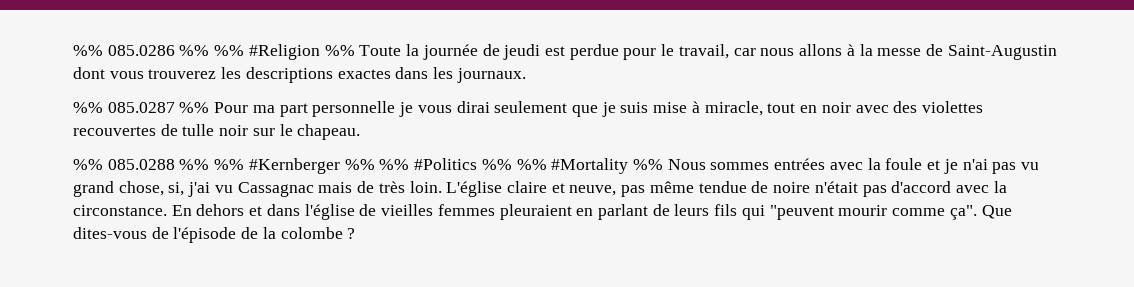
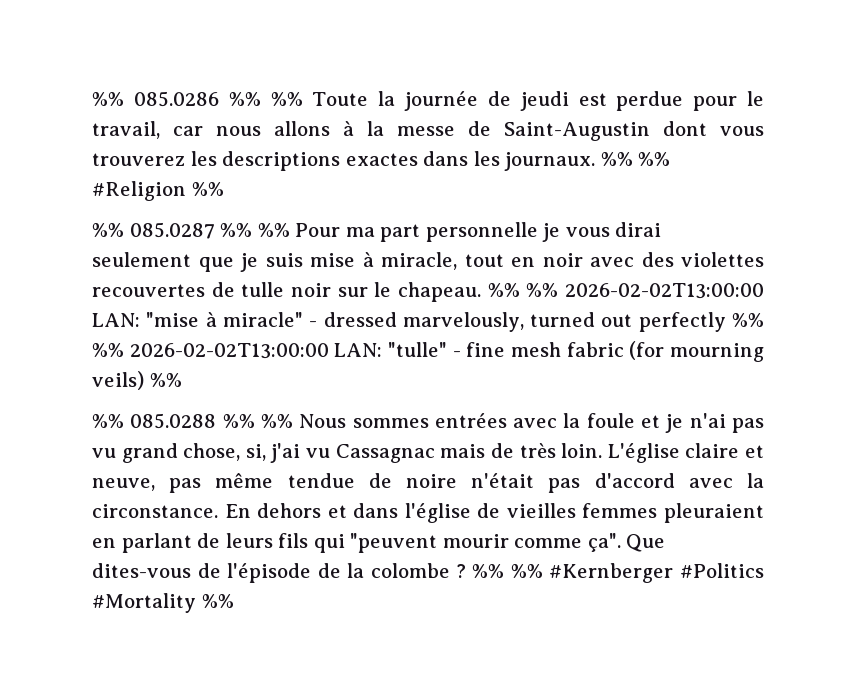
- %% 085.0286 %% %% #Religion %% Toute la journée de jeudi est perdue pour le travail, car nous allons à la messe de Saint-Augustin dont vous trouverez les descriptions exactes dans les journaux.
+ %% 085.0286 %% %% Toute la journée de jeudi est perdue pour le travail, car nous allons à la messe de Saint-Augustin dont vous trouverez les descriptions exactes dans les journaux. %% %% #Religion %%
- %% 085.0287 %% Pour ma part personnelle je vous dirai seulement que je suis mise à miracle, tout en noir avec des violettes recouvertes de tulle noir sur le chapeau.
- %% 085.0288 %% %% #Kernberger %% %% #Politics %% %% #Mortality %% Nous sommes entrées avec la foule et je n'ai pas vu grand chose, si, j'ai vu Cassagnac mais de très loin.
+ %% 085.0287 %% %% Pour ma part personnelle je vous dirai seulement que je suis mise à miracle, tout en noir avec des violettes recouvertes de tulle noir sur le chapeau. %% %% 2026-02-02T13:00:00 LAN: "mise à miracle" - dressed marvelously, turned out perfectly %% %% 2026-02-02T13:00:00 LAN: "tulle" - fine mesh fabric (for mourning veils) %%
+ %% 085.0288 %% %% Nous sommes entrées avec la foule et je n'ai pas vu grand chose, si, j'ai vu Cassagnac mais de très loin.
+ %% %% #Kernberger #Politics #Mortality %%

